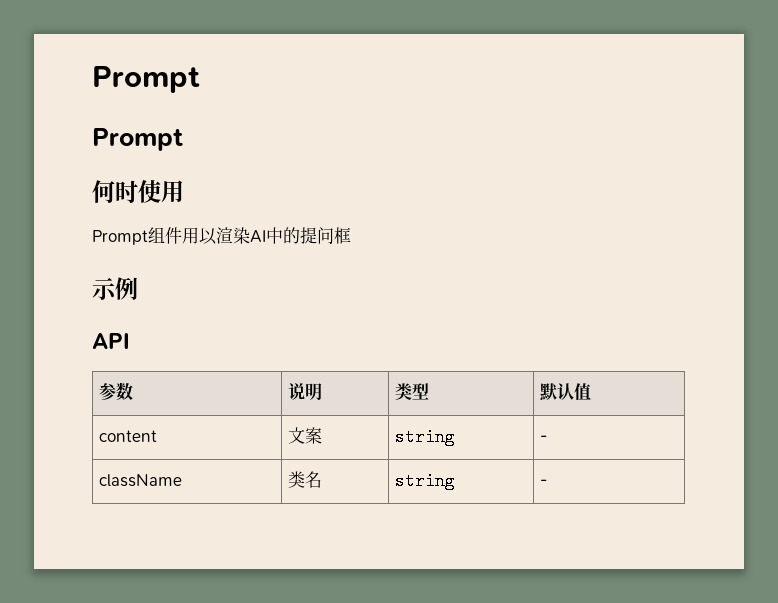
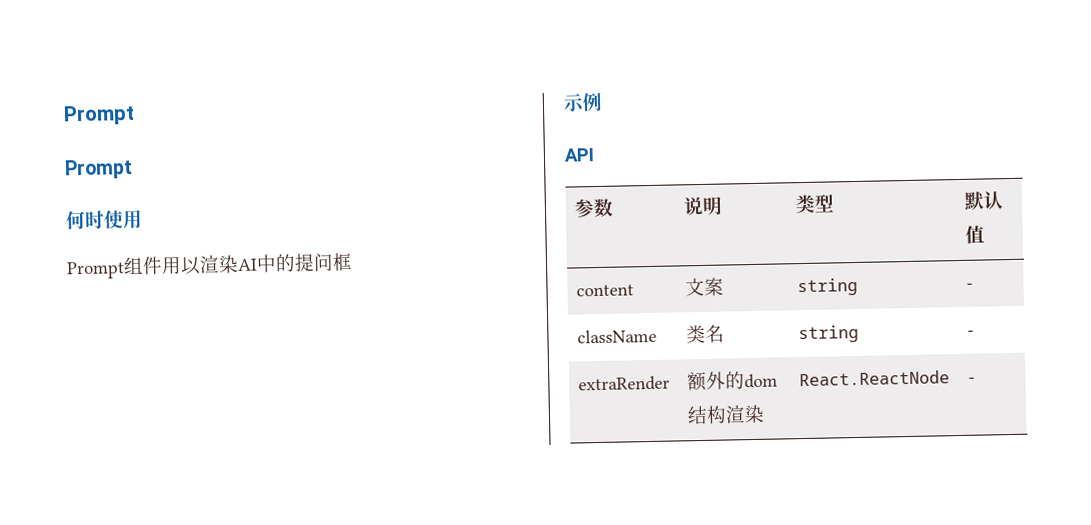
+ extraRender | 额外的dom结构渲染 | React.ReactNode | -

